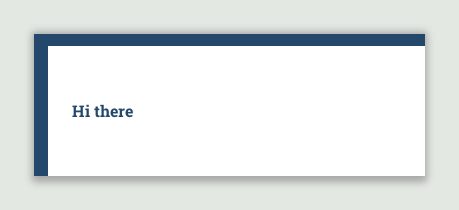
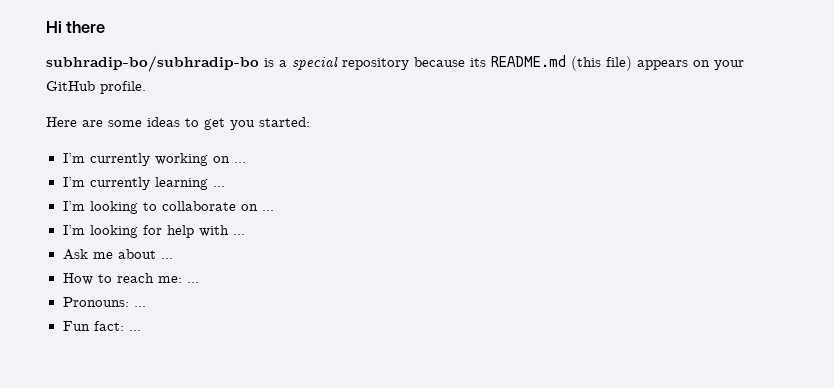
+ subhradip-bo/subhradip-bo is a special repository because its README.md (this file) appears on your GitHub profile.
+ Here are some ideas to get you started:
+ I’m currently working on ...
+ I’m currently learning ...
+ I’m looking to collaborate on ...
+ I’m looking for help with ...
+ Ask me about ...
+ How to reach me: ...
+ Pronouns: ...
+ Fun fact: ...

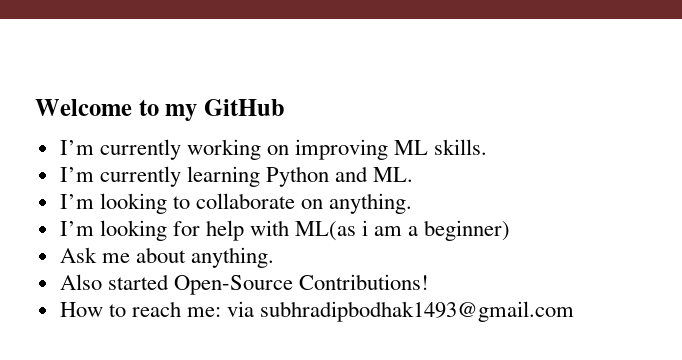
- Hi there
- subhradip-bo/subhradip-bo is a special repository because its README.md (this file) appears on your GitHub profile.
- Here are some ideas to get you started:
+ Welcome to my GitHub
- I’m currently working on ...
+ I’m currently working on improving ML skills.
- I’m currently learning ...
+ I’m currently learning Python and ML.
- I’m looking to collaborate on ...
+ I’m looking to collaborate on anything.
- I’m looking for help with ...
- Ask me about ...
- How to reach me: ...
- Pronouns: ...
- Fun fact: ...
+ I’m looking for help with ML(as i am a beginner)
+ Ask me about anything.
+ Also started Open-Source Contributions!
+ How to reach me: via subhradipbodhak1493@gmail.com

